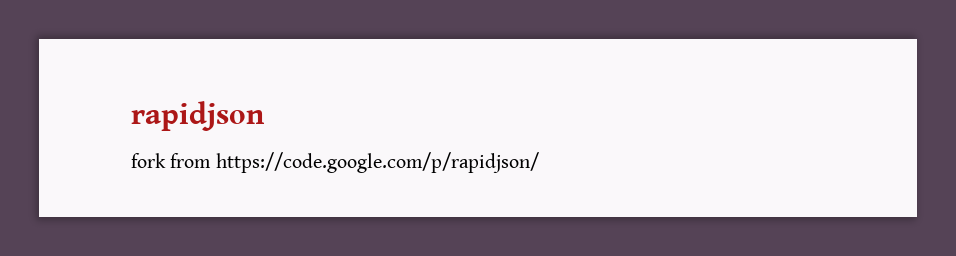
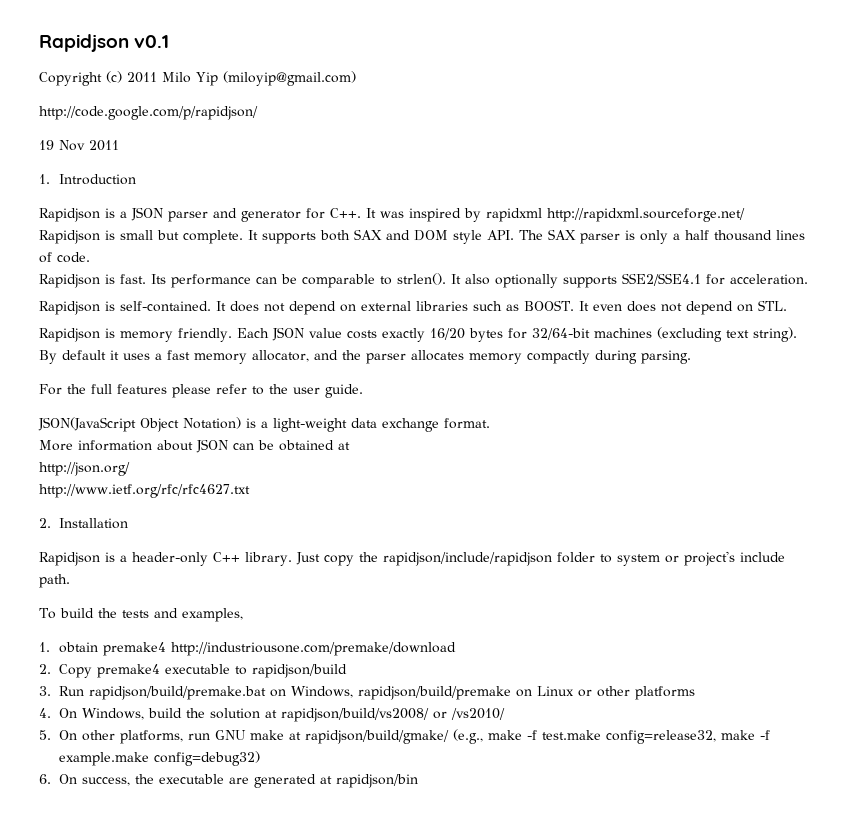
- rapidjson
- fork from https://code.google.com/p/rapidjson/
+ Rapidjson v0.1
+ Copyright (c) 2011 Milo Yip (miloyip@gmail.com)
+ http://code.google.com/p/rapidjson/
+ 19 Nov 2011
+ 1. Introduction
+ Rapidjson is a JSON parser and generator for C++. It was inspired by rapidxml http://rapidxml.sourceforge.net/
+ Rapidjson is small but complete. It supports both SAX and DOM style API. The SAX parser is only a half thousand lines of code.
+ Rapidjson is fast. Its performance can be comparable to strlen(). It also optionally supports SSE2/SSE4.1 for acceleration.
+ Rapidjson is self-contained. It does not depend on external libraries such as BOOST. It even does not depend on STL.
+ Rapidjson is memory friendly. Each JSON value costs exactly 16/20 bytes for 32/64-bit machines (excluding text string). By default it uses a fast memory allocator, and the parser allocates memory compactly during parsing.
+ For the full features please refer to the user guide.
+ JSON(JavaScript Object Notation) is a light-weight data exchange format.
+ More information about JSON can be obtained at
+ http://json.org/
+ http://www.ietf.org/rfc/rfc4627.txt
+ 2. Installation
+ Rapidjson is a header-only C++ library. Just copy the rapidjson/include/rapidjson folder to system or project's include path.
+ To build the tests and examples,
+ 1. obtain premake4 http://industriousone.com/premake/download
+ 2. Copy premake4 executable to rapidjson/build
+ 3. Run rapidjson/build/premake.bat on Windows, rapidjson/build/premake on Linux or other platforms
+ 4. On Windows, build the solution at rapidjson/build/vs2008/ or /vs2010/
+ 5. On other platforms, run GNU make at rapidjson/build/gmake/ (e.g., make -f test.make config=release32, make -f example.make config=debug32)
+ 6. On success, the executable are generated at rapidjson/bin

